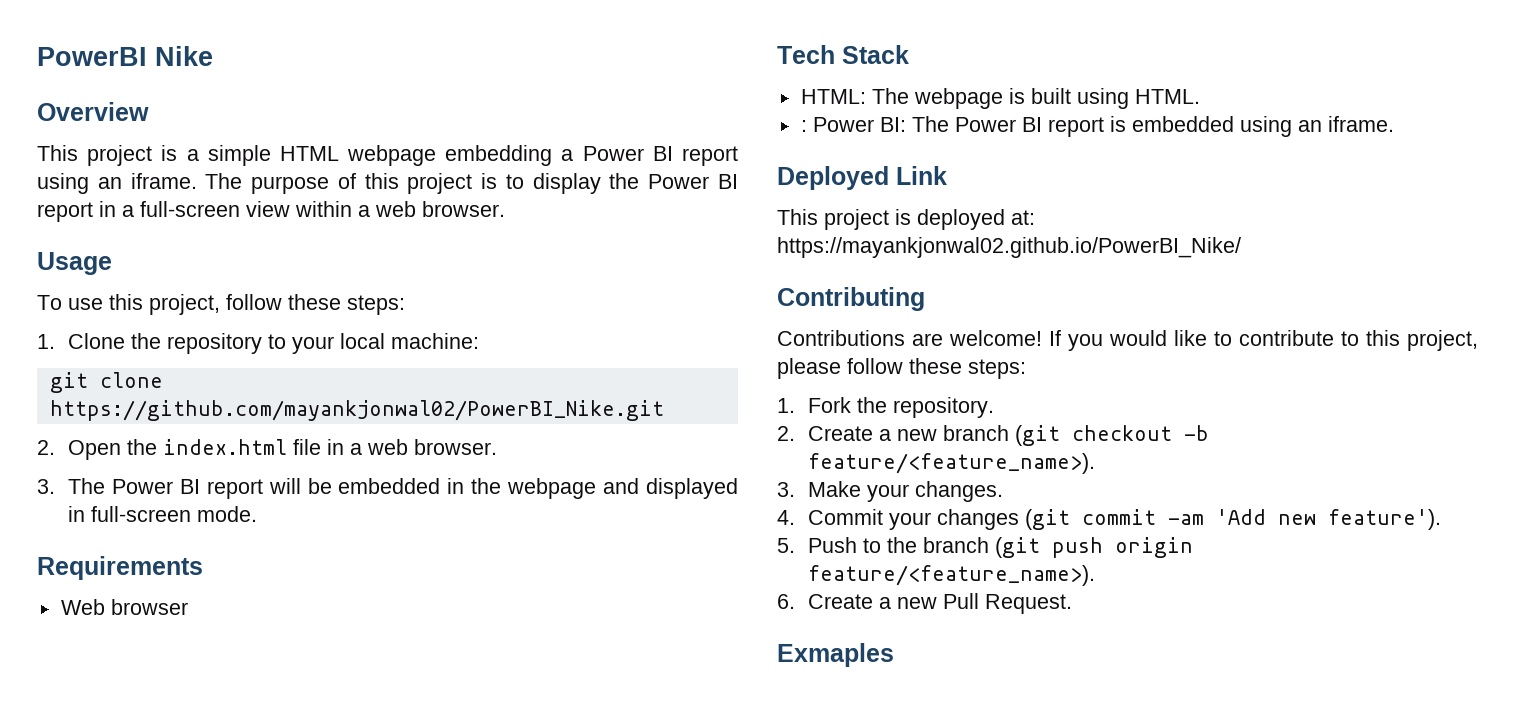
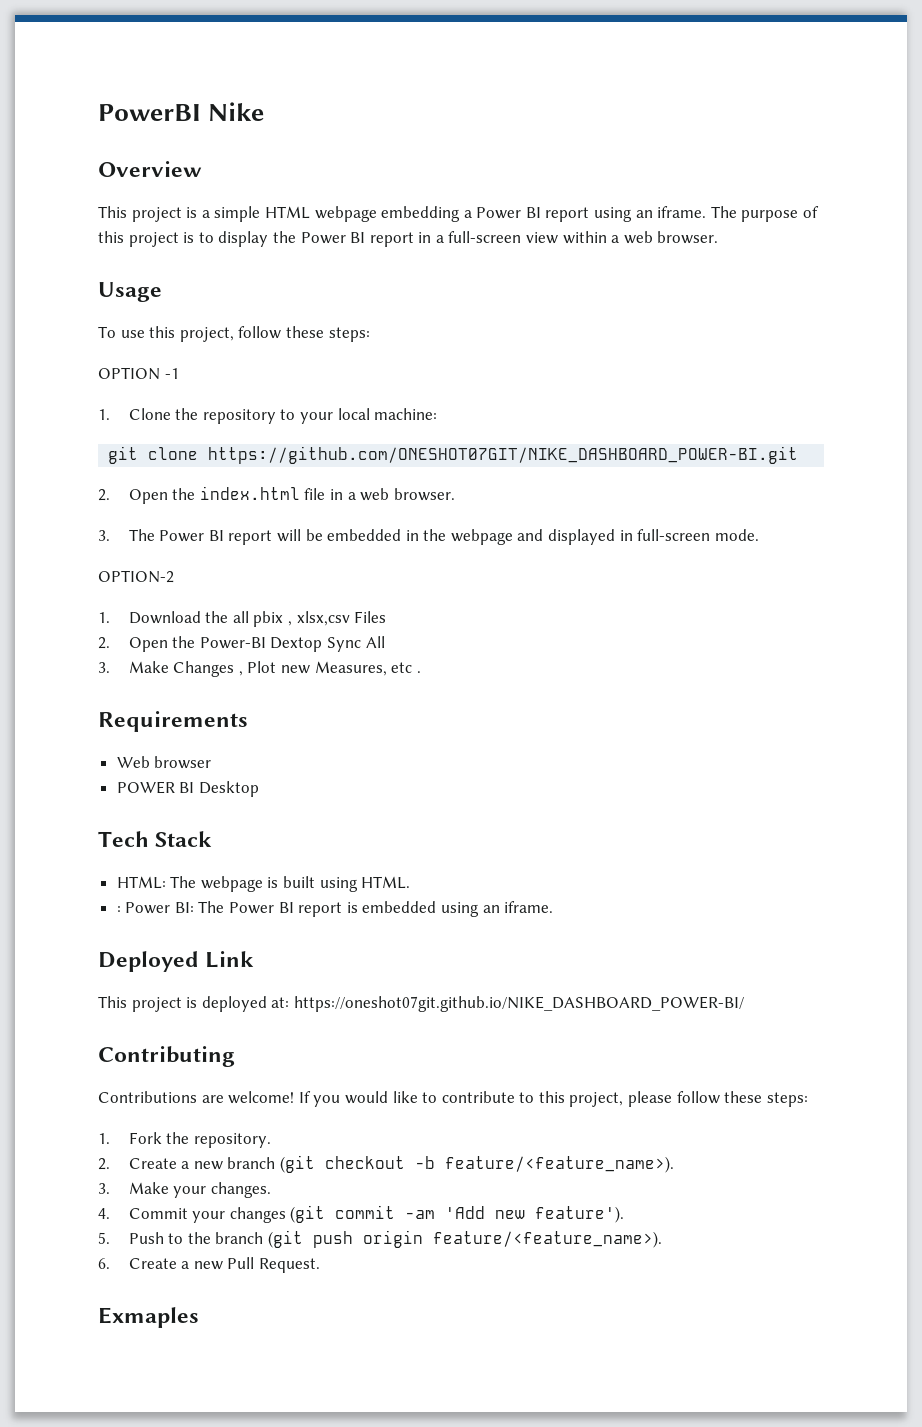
+ OPTION -1
- git clone https://github.com/mayankjonwal02/PowerBI_Nike.git
+ git clone https://github.com/ONESHOT07GIT/NIKE_DASHBOARD_POWER-BI.git
+ OPTION-2
+ 1. Download the all pbix , xlsx,csv Files
+ 2. Open the Power-BI Dextop Sync All
+ 3. Make Changes , Plot new Measures, etc .
+ POWER BI Desktop
- This project is deployed at: https://mayankjonwal02.github.io/PowerBI_Nike/
+ This project is deployed at: https://oneshot07git.github.io/NIKE_DASHBOARD_POWER-BI/

